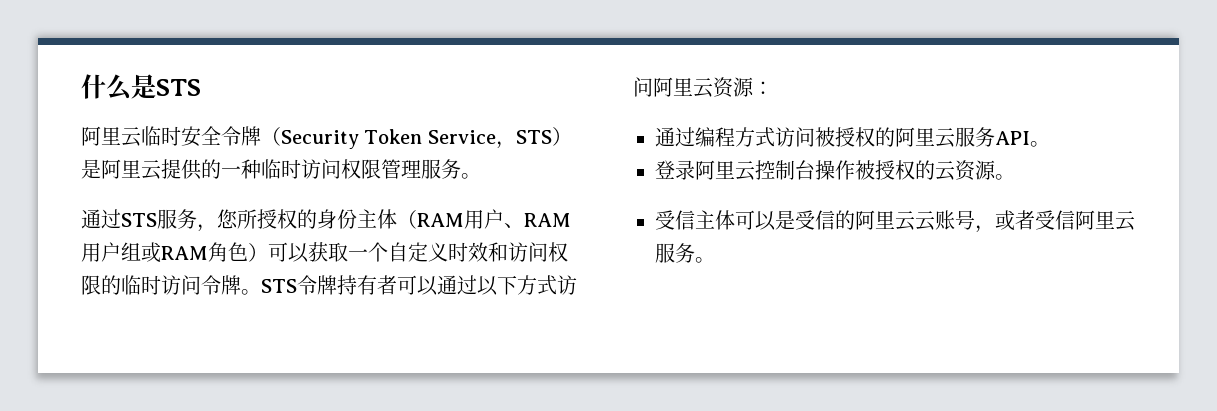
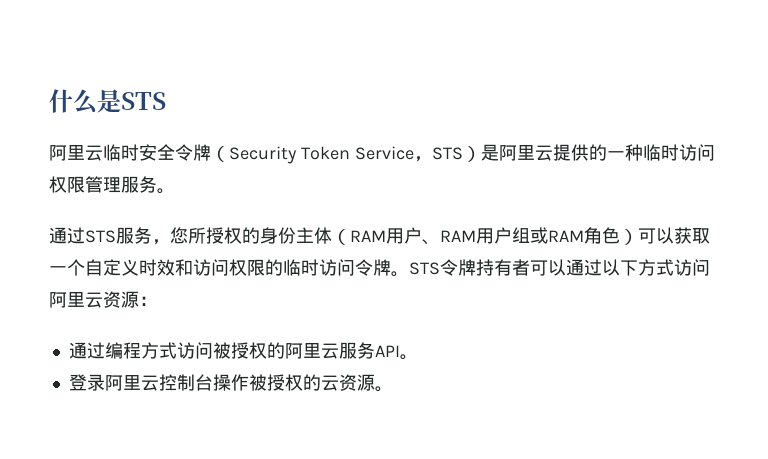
- 受信主体可以是受信的阿里云云账号，或者受信阿里云服务。

